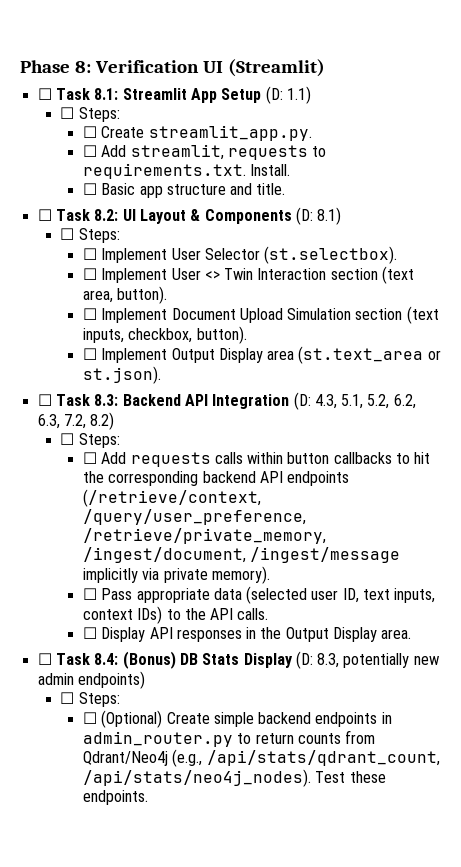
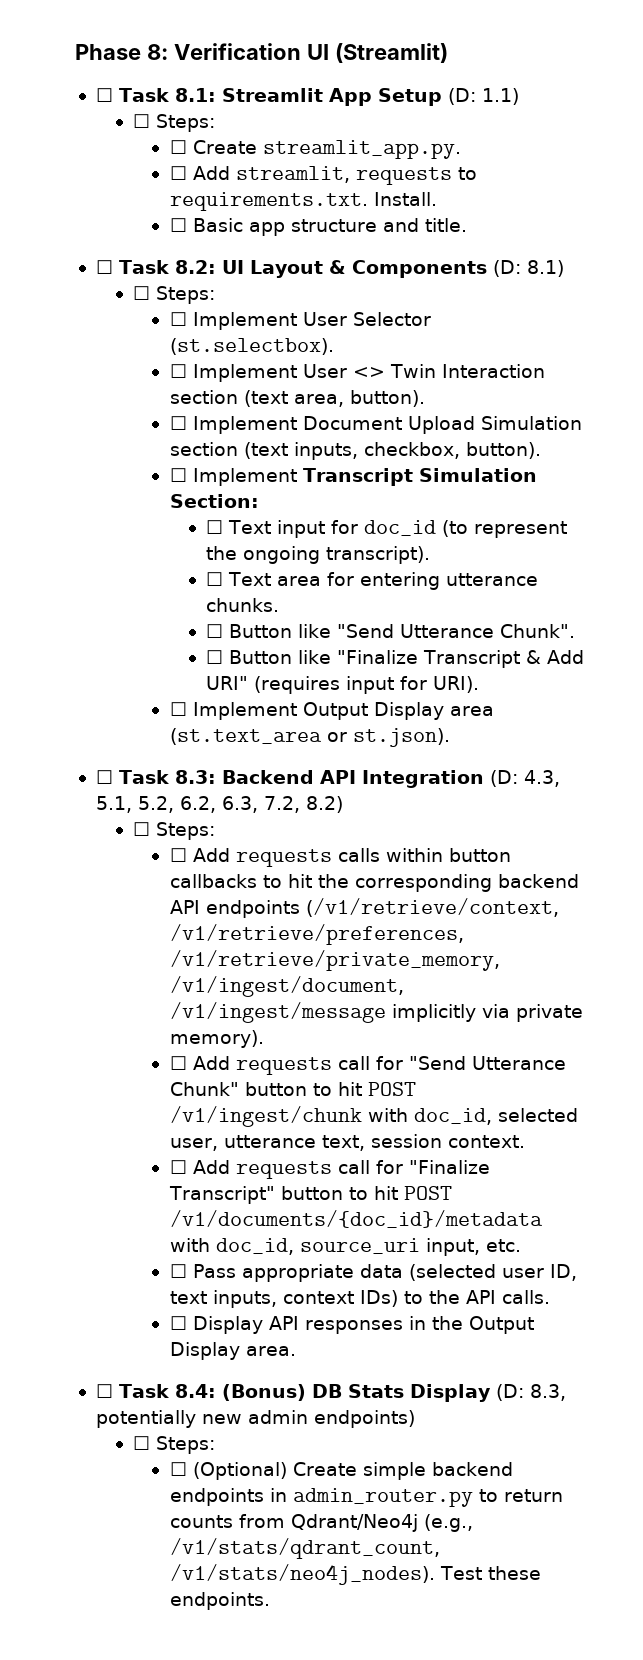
+ ☐ Implement Transcript Simulation Section:
+ ☐ Text input for doc_id (to represent the ongoing transcript).
+ ☐ Text area for entering utterance chunks.
+ ☐ Button like "Send Utterance Chunk".
+ ☐ Button like "Finalize Transcript & Add URI" (requires input for URI).
- ☐ Add requests calls within button callbacks to hit the corresponding backend API endpoints (/retrieve/context, /query/user_preference, /retrieve/private_memory, /ingest/document, /ingest/message implicitly via private memory).
+ ☐ Add requests calls within button callbacks to hit the corresponding backend API endpoints (/v1/retrieve/context, /v1/retrieve/preferences, /v1/retrieve/private_memory, /v1/ingest/document, /v1/ingest/message implicitly via private memory).
+ ☐ Add requests call for "Send Utterance Chunk" button to hit POST /v1/ingest/chunk with doc_id, selected user, utterance text, session context.
+ ☐ Add requests call for "Finalize Transcript" button to hit POST /v1/documents/{doc_id}/metadata with doc_id, source_uri input, etc.
- ☐ (Optional) Create simple backend endpoints in admin_router.py to return counts from Qdrant/Neo4j (e.g., /api/stats/qdrant_count, /api/stats/neo4j_nodes).
+ ☐ (Optional) Create simple backend endpoints in admin_router.py to return counts from Qdrant/Neo4j (e.g., /v1/stats/qdrant_count, /v1/stats/neo4j_nodes).

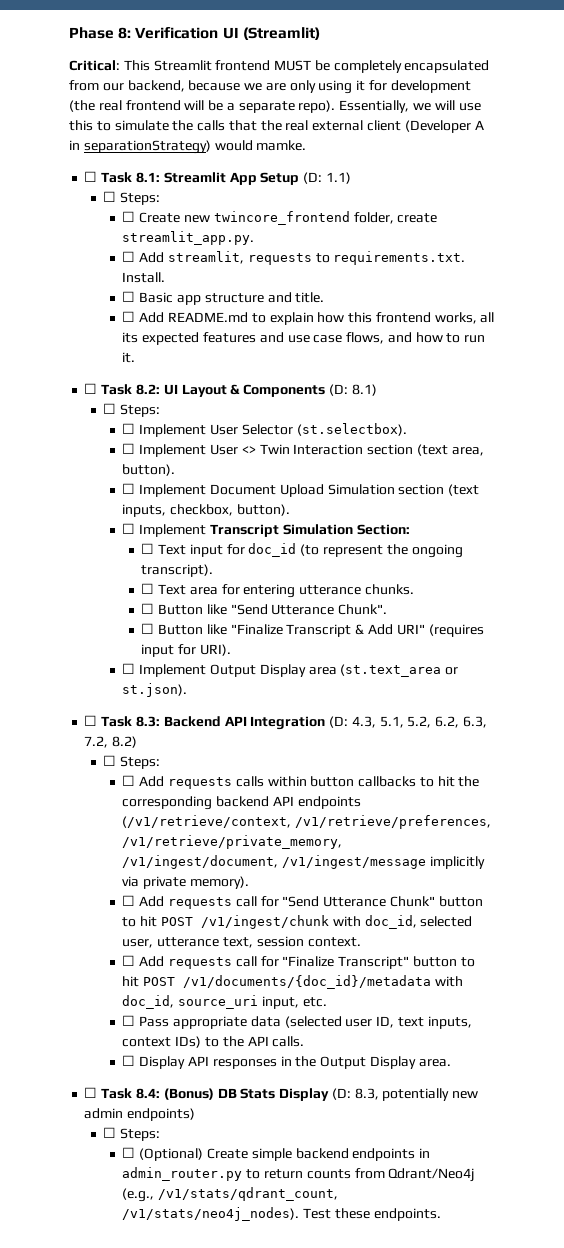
+ Critical: This Streamlit frontend MUST be completely encapsulated from our backend, because we are only using it for development (the real frontend will be a separate repo). Essentially, we will use this to simulate the calls that the real external client (Developer A in separationStrategy) would mamke.
- ☐ Create streamlit_app.py.
+ ☐ Create new twincore_frontend folder, create streamlit_app.py.
+ ☐ Add README.md to explain how this frontend works, all its expected features and use case flows, and how to run it.

